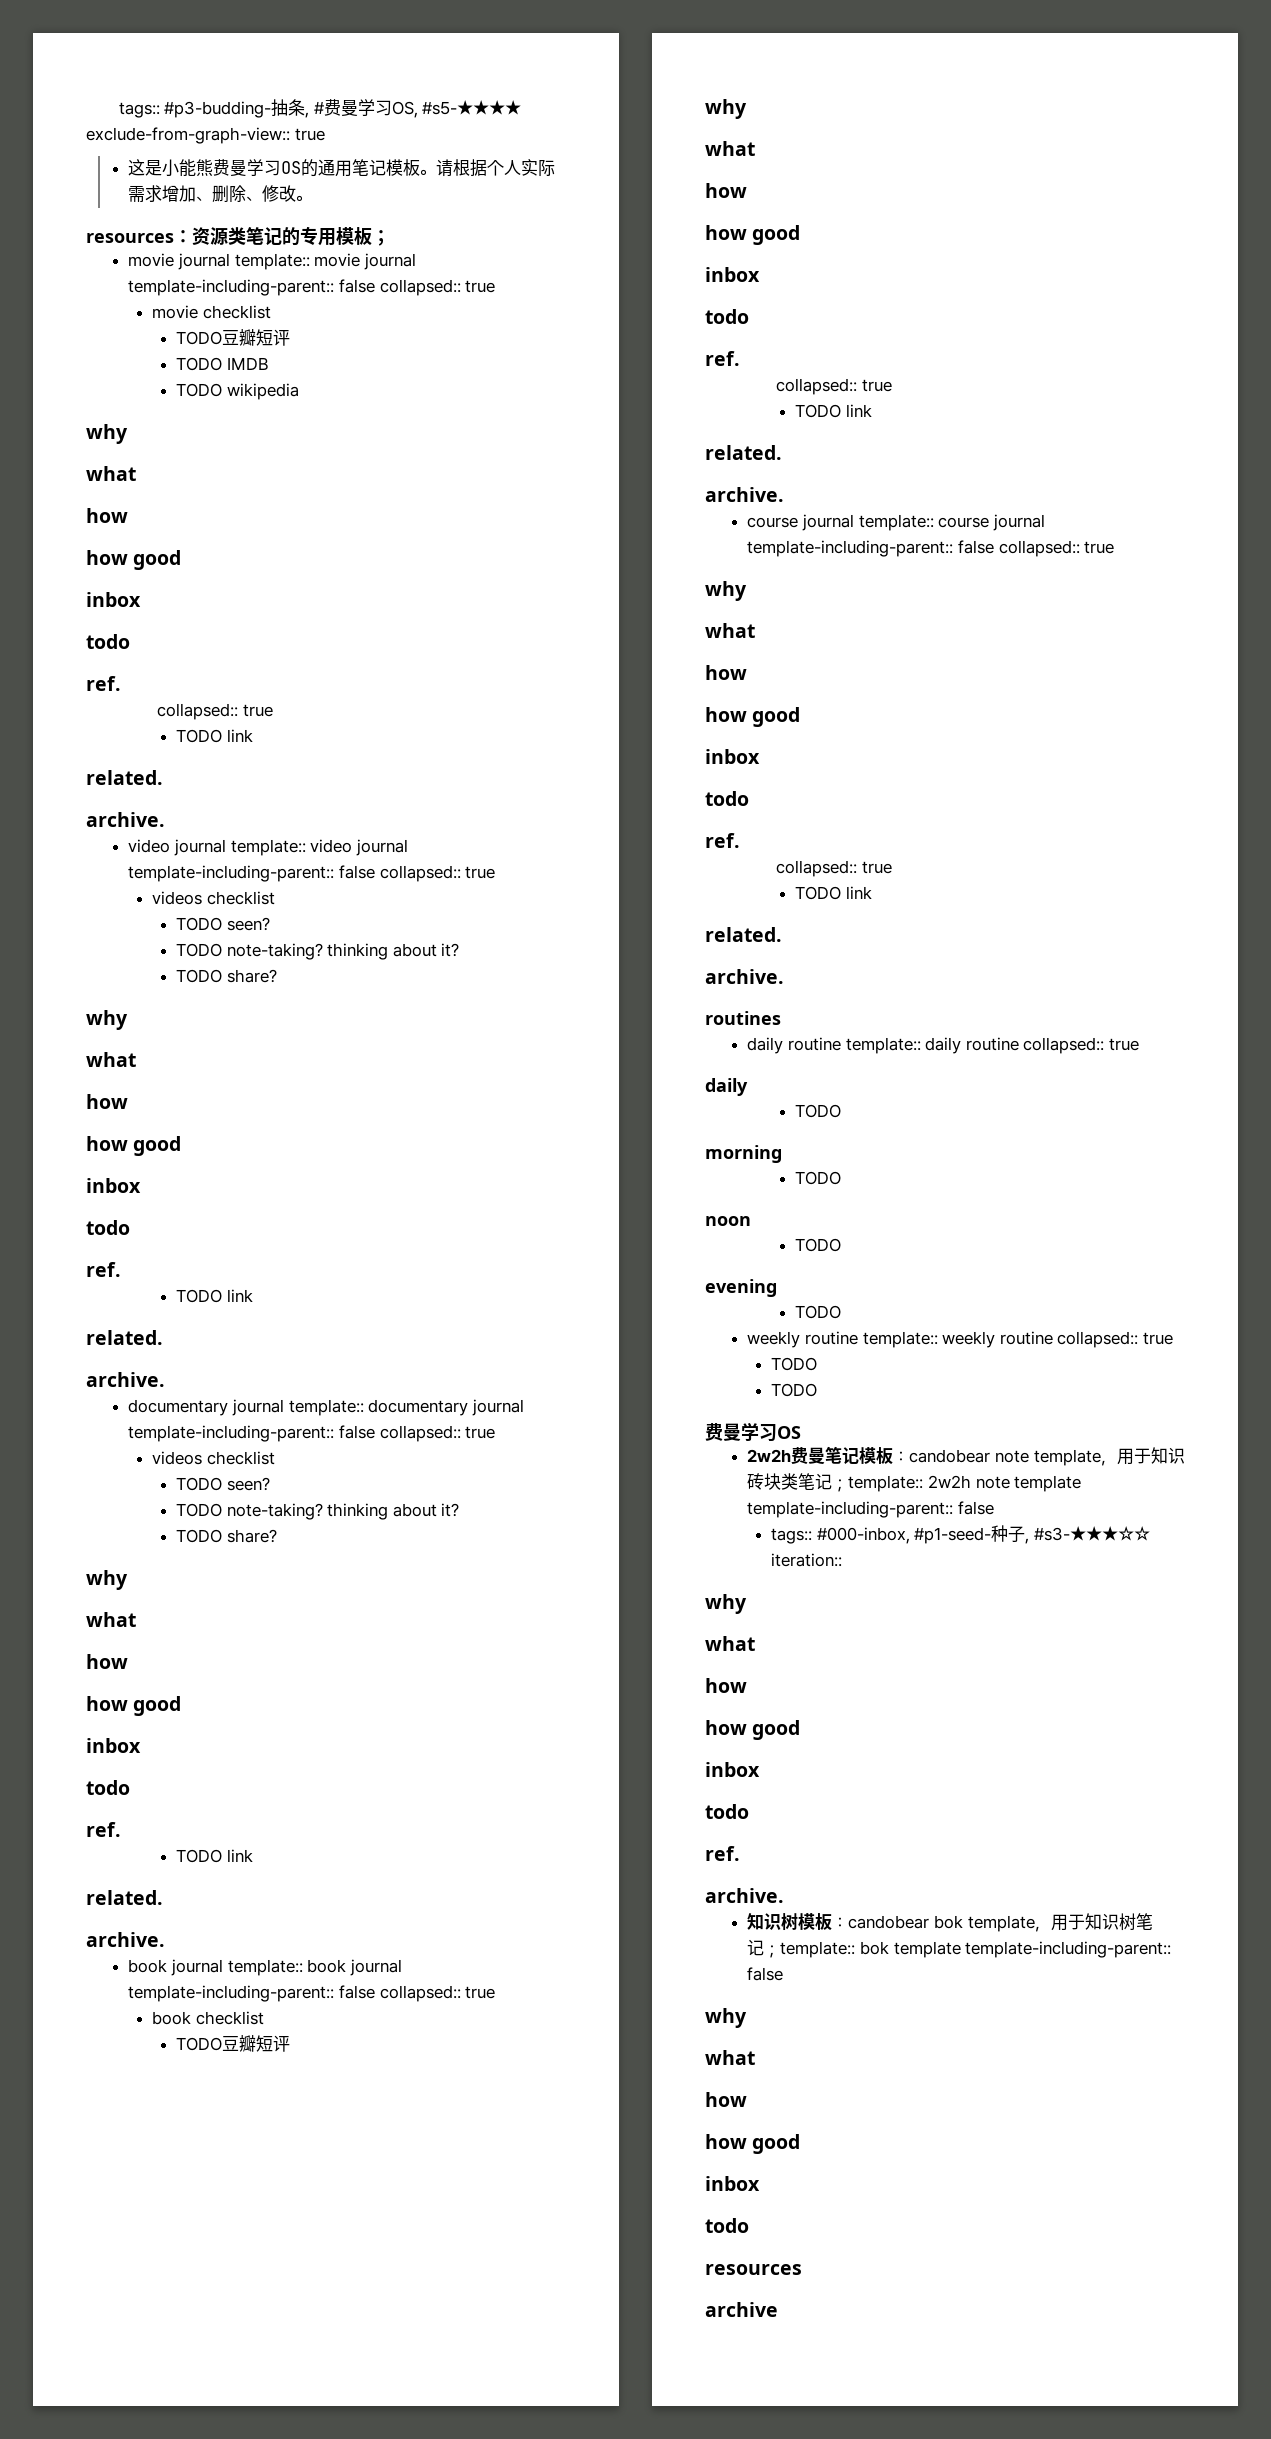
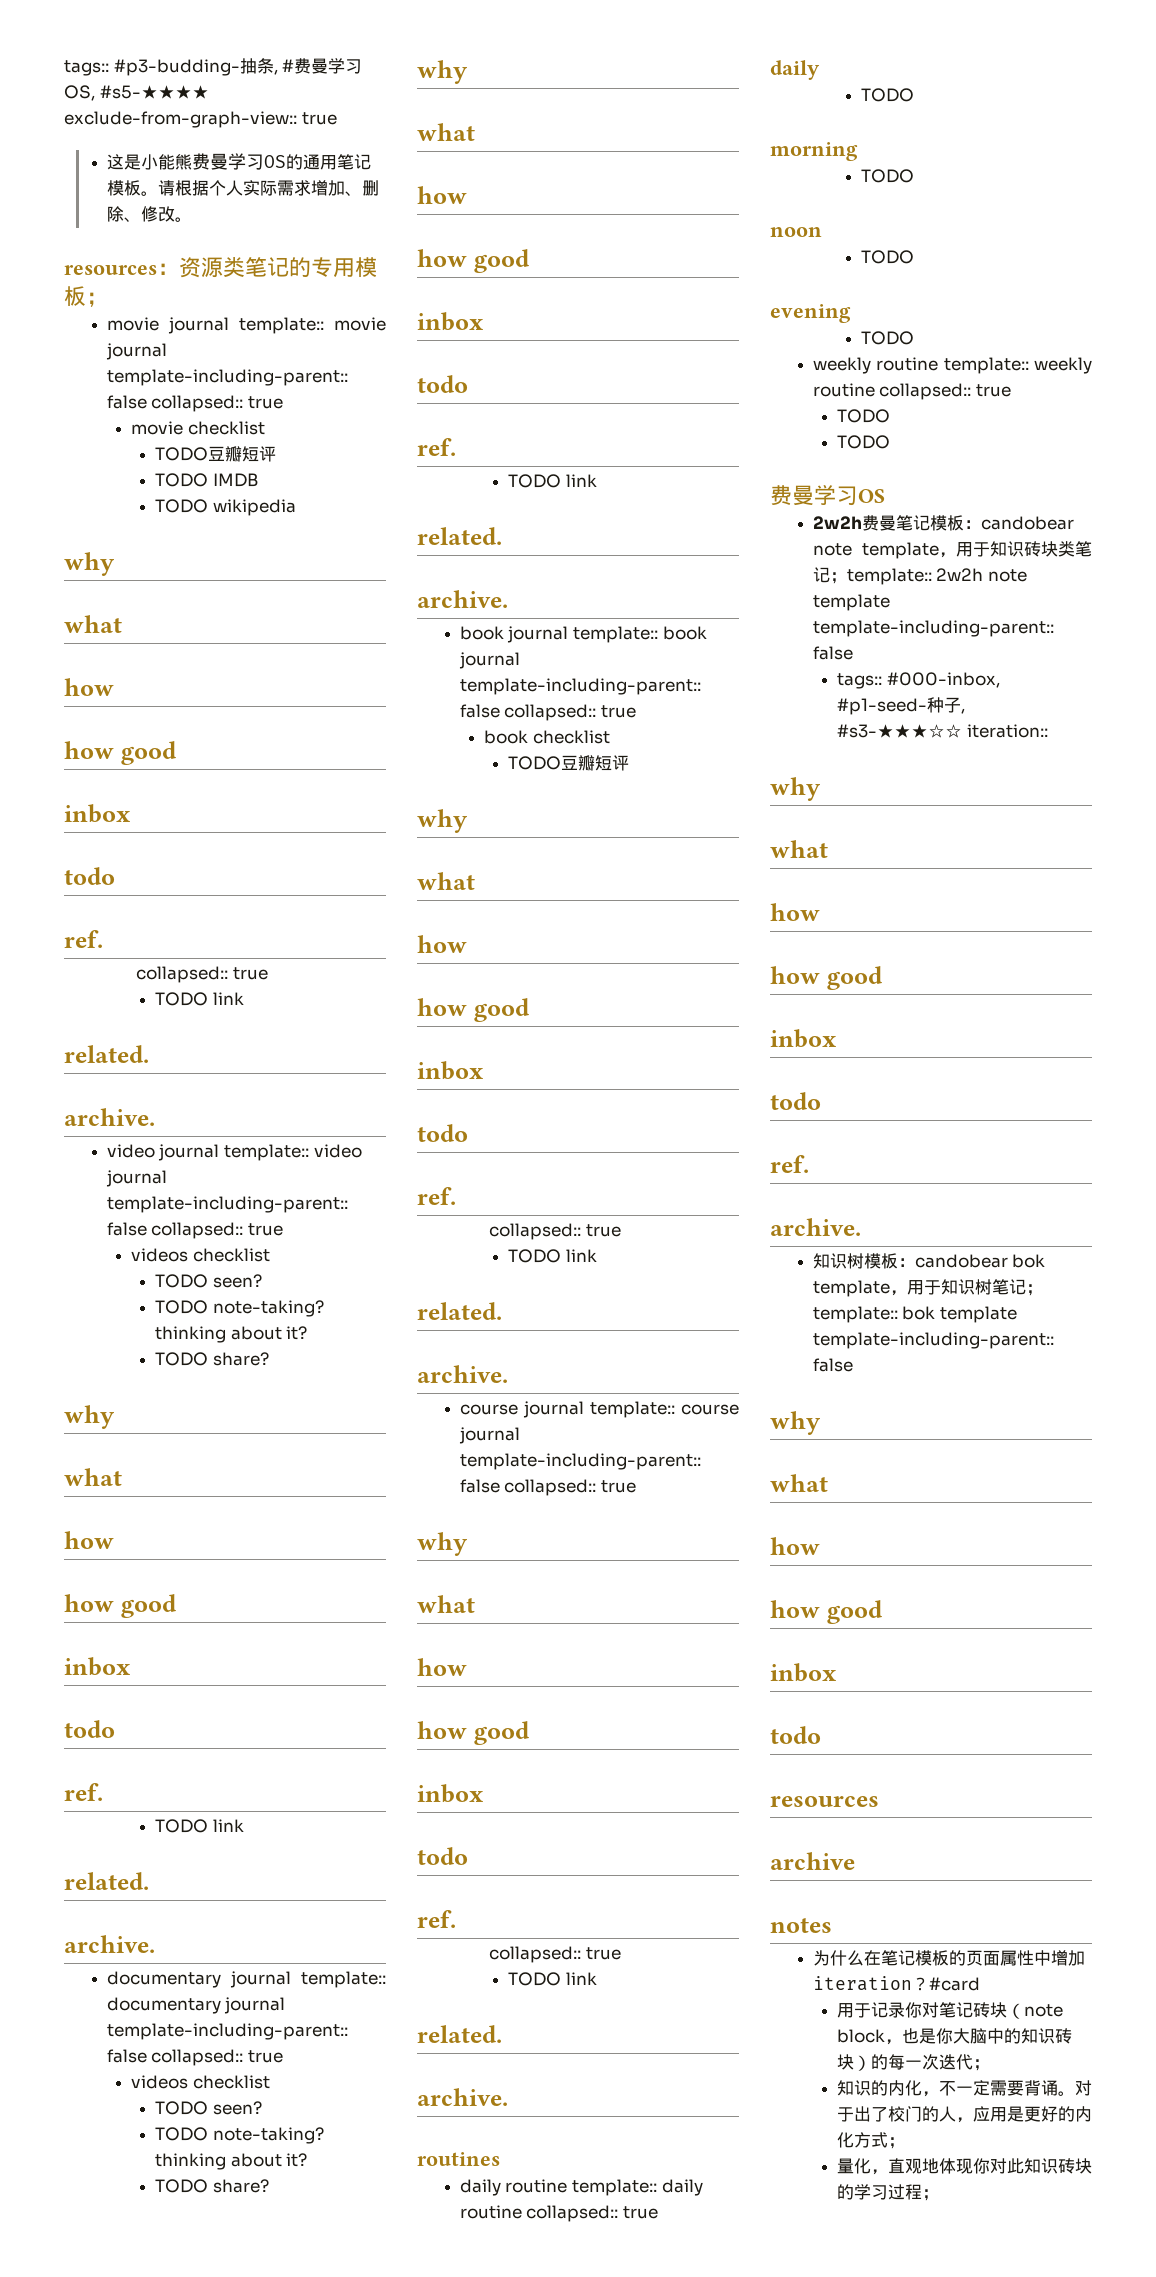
+ notes
+ 为什么在笔记模板的页面属性中增加iteration？#card
+ 用于记录你对笔记砖块（note block，也是你大脑中的知识砖块）的每一次迭代；
+ 知识的内化，不一定需要背诵。对于出了校门的人，应用是更好的内化方式；
+ 量化，直观地体现你对此知识砖块的学习过程；

